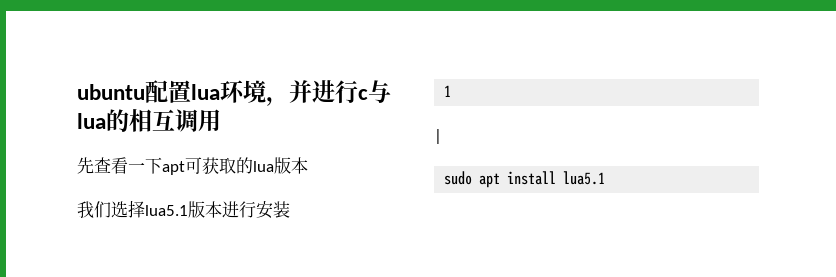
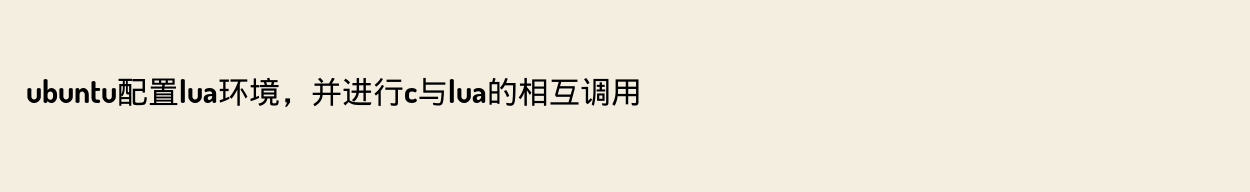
- 先查看一下apt可获取的lua版本
- 我们选择lua5.1版本进行安装
- 1
- |
- sudo apt install lua5.1

